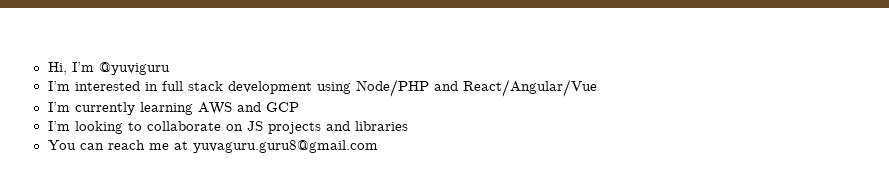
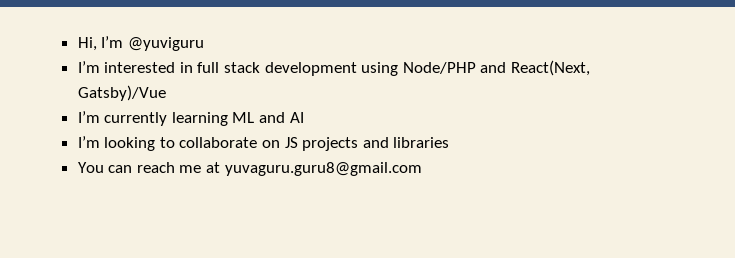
- I’m interested in full stack development using Node/PHP and React/Angular/Vue
+ I’m interested in full stack development using Node/PHP and React(Next, Gatsby)/Vue
- I’m currently learning AWS and GCP
+ I’m currently learning ML and AI

